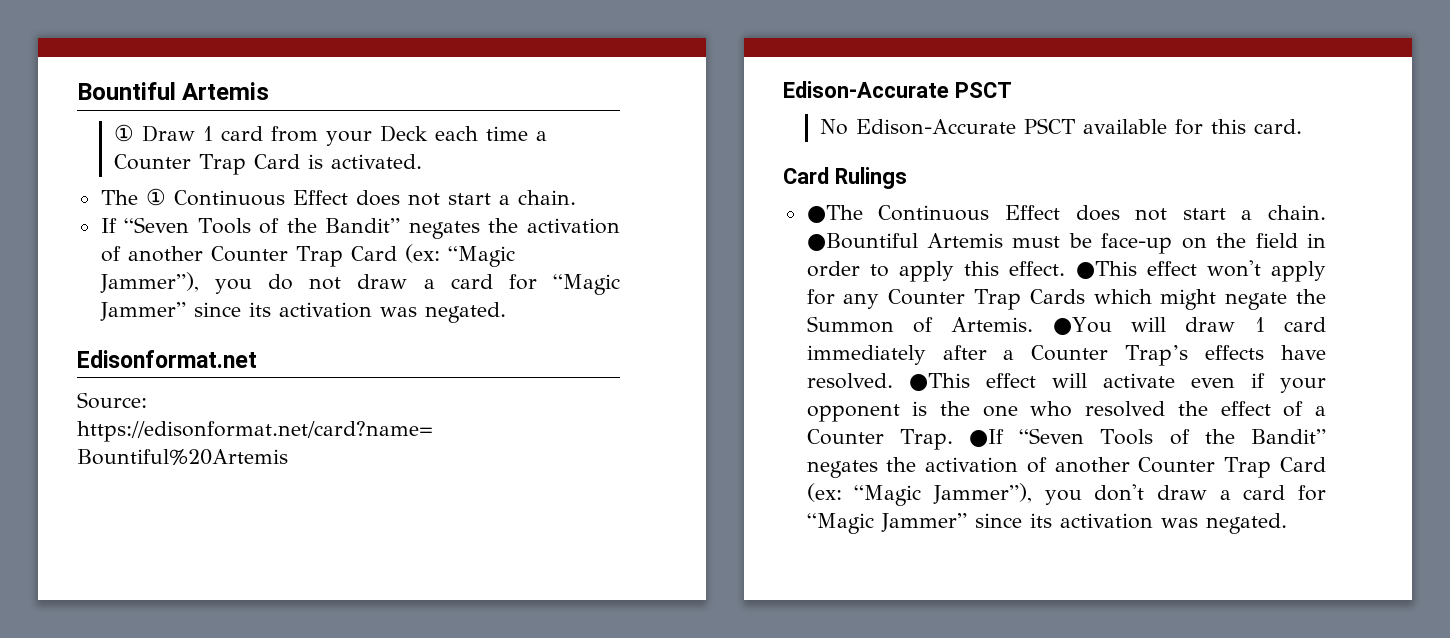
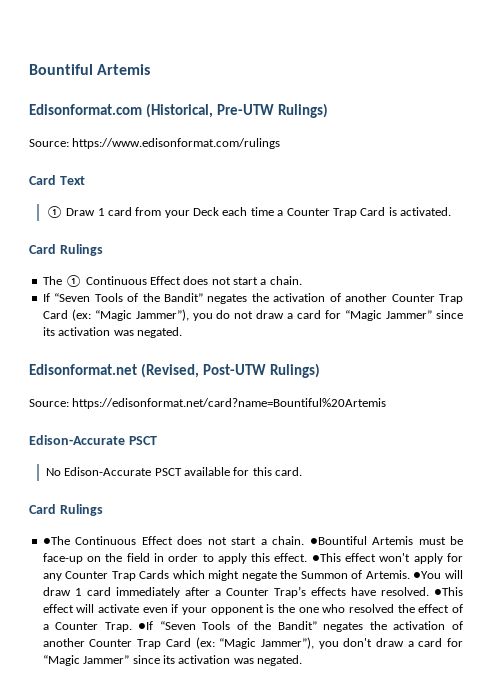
+ Edisonformat.com (Historical, Pre-UTW Rulings)
+ Source: https://www.edisonformat.com/rulings
+ Card Text
  ① Draw 1 card from your Deck each time a Counter Trap Card is activated.
+ Card Rulings
- Edisonformat.net
+ Edisonformat.net (Revised, Post-UTW Rulings)

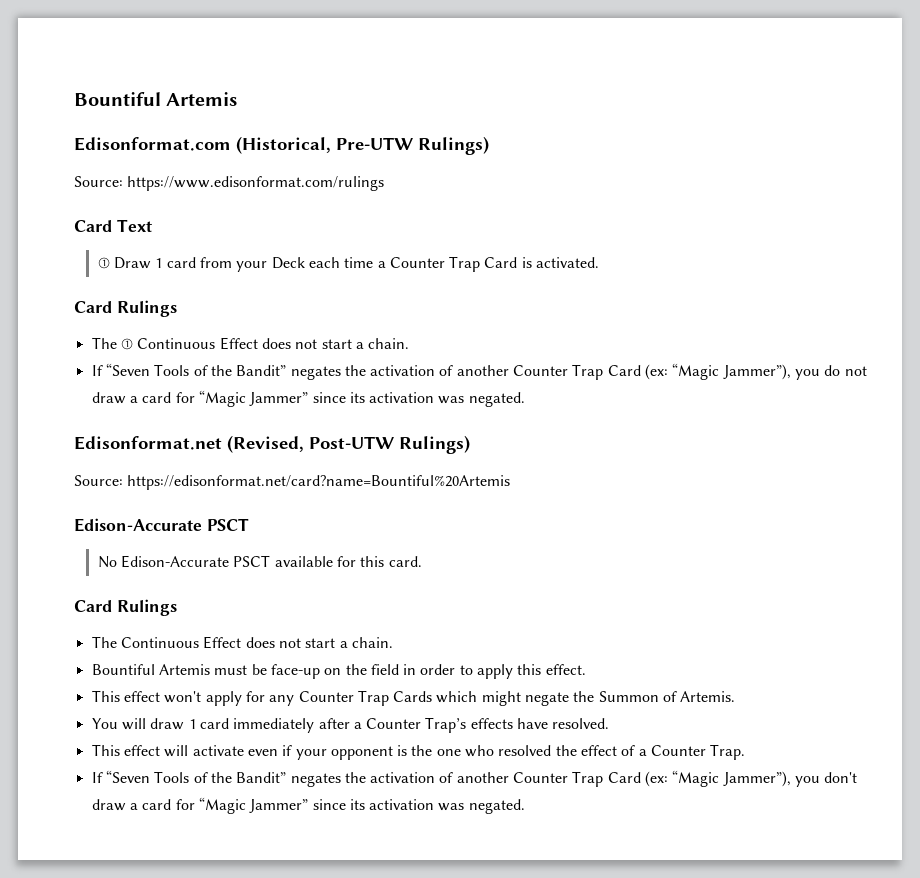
- ●The Continuous Effect does not start a chain. ●Bountiful Artemis must be face-up on the field in order to apply this effect. ●This effect won't apply for any Counter Trap Cards which might negate the Summon of Artemis. ●You will draw 1 card immediately after a Counter Trap’s effects have resolved. ●This effect will activate even if your opponent is the one who resolved the effect of a Counter Trap. ●If “Seven Tools of the Bandit” negates the activation of another Counter Trap Card (ex:
+ The Continuous Effect does not start a chain.
+ Bountiful Artemis must be face-up on the field in order to apply this effect.
+ This effect won't apply for any Counter Trap Cards which might negate the Summon of Artemis.
+ You will draw 1 card immediately after a Counter Trap’s effects have resolved.
+ This effect will activate even if your opponent is the one who resolved the effect of a Counter Trap.
+ If “Seven Tools of the Bandit” negates the activation of another Counter Trap Card (ex:

